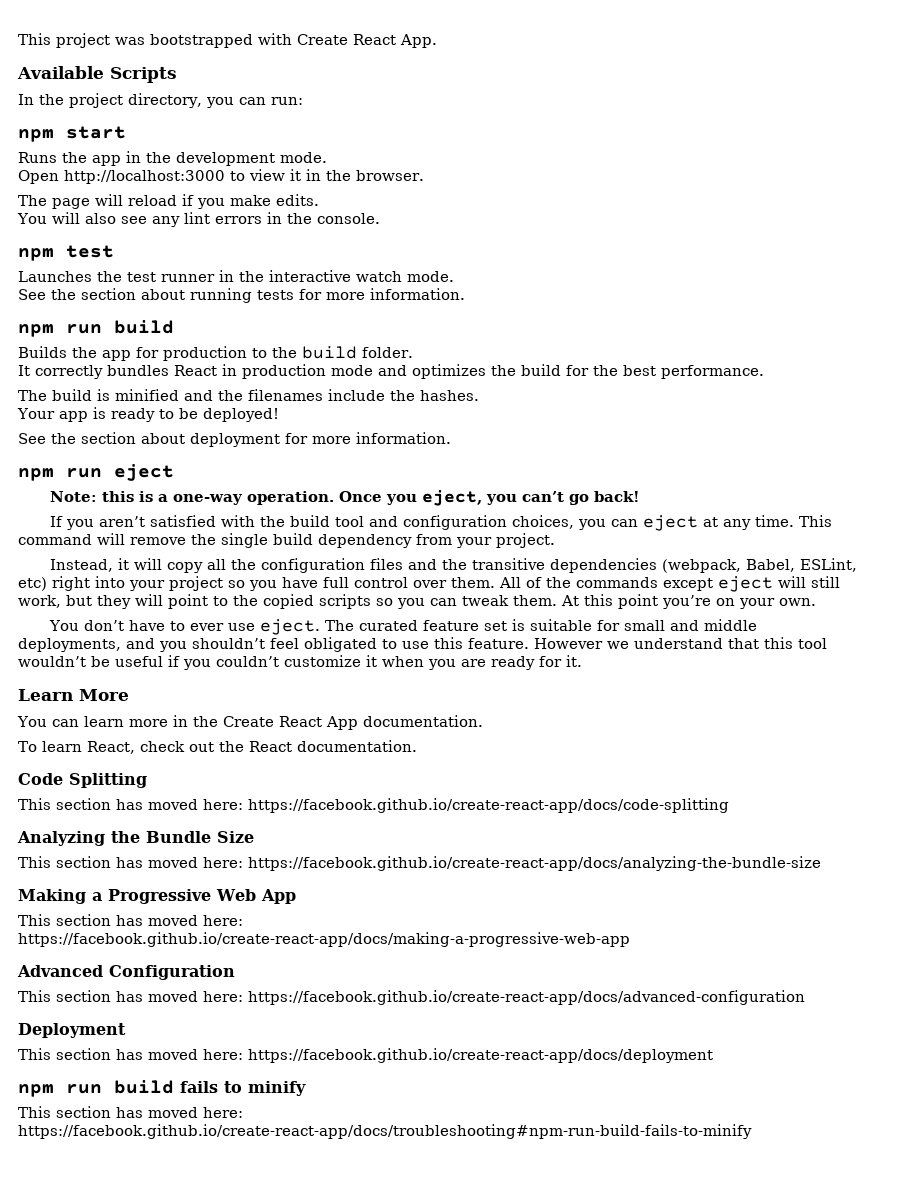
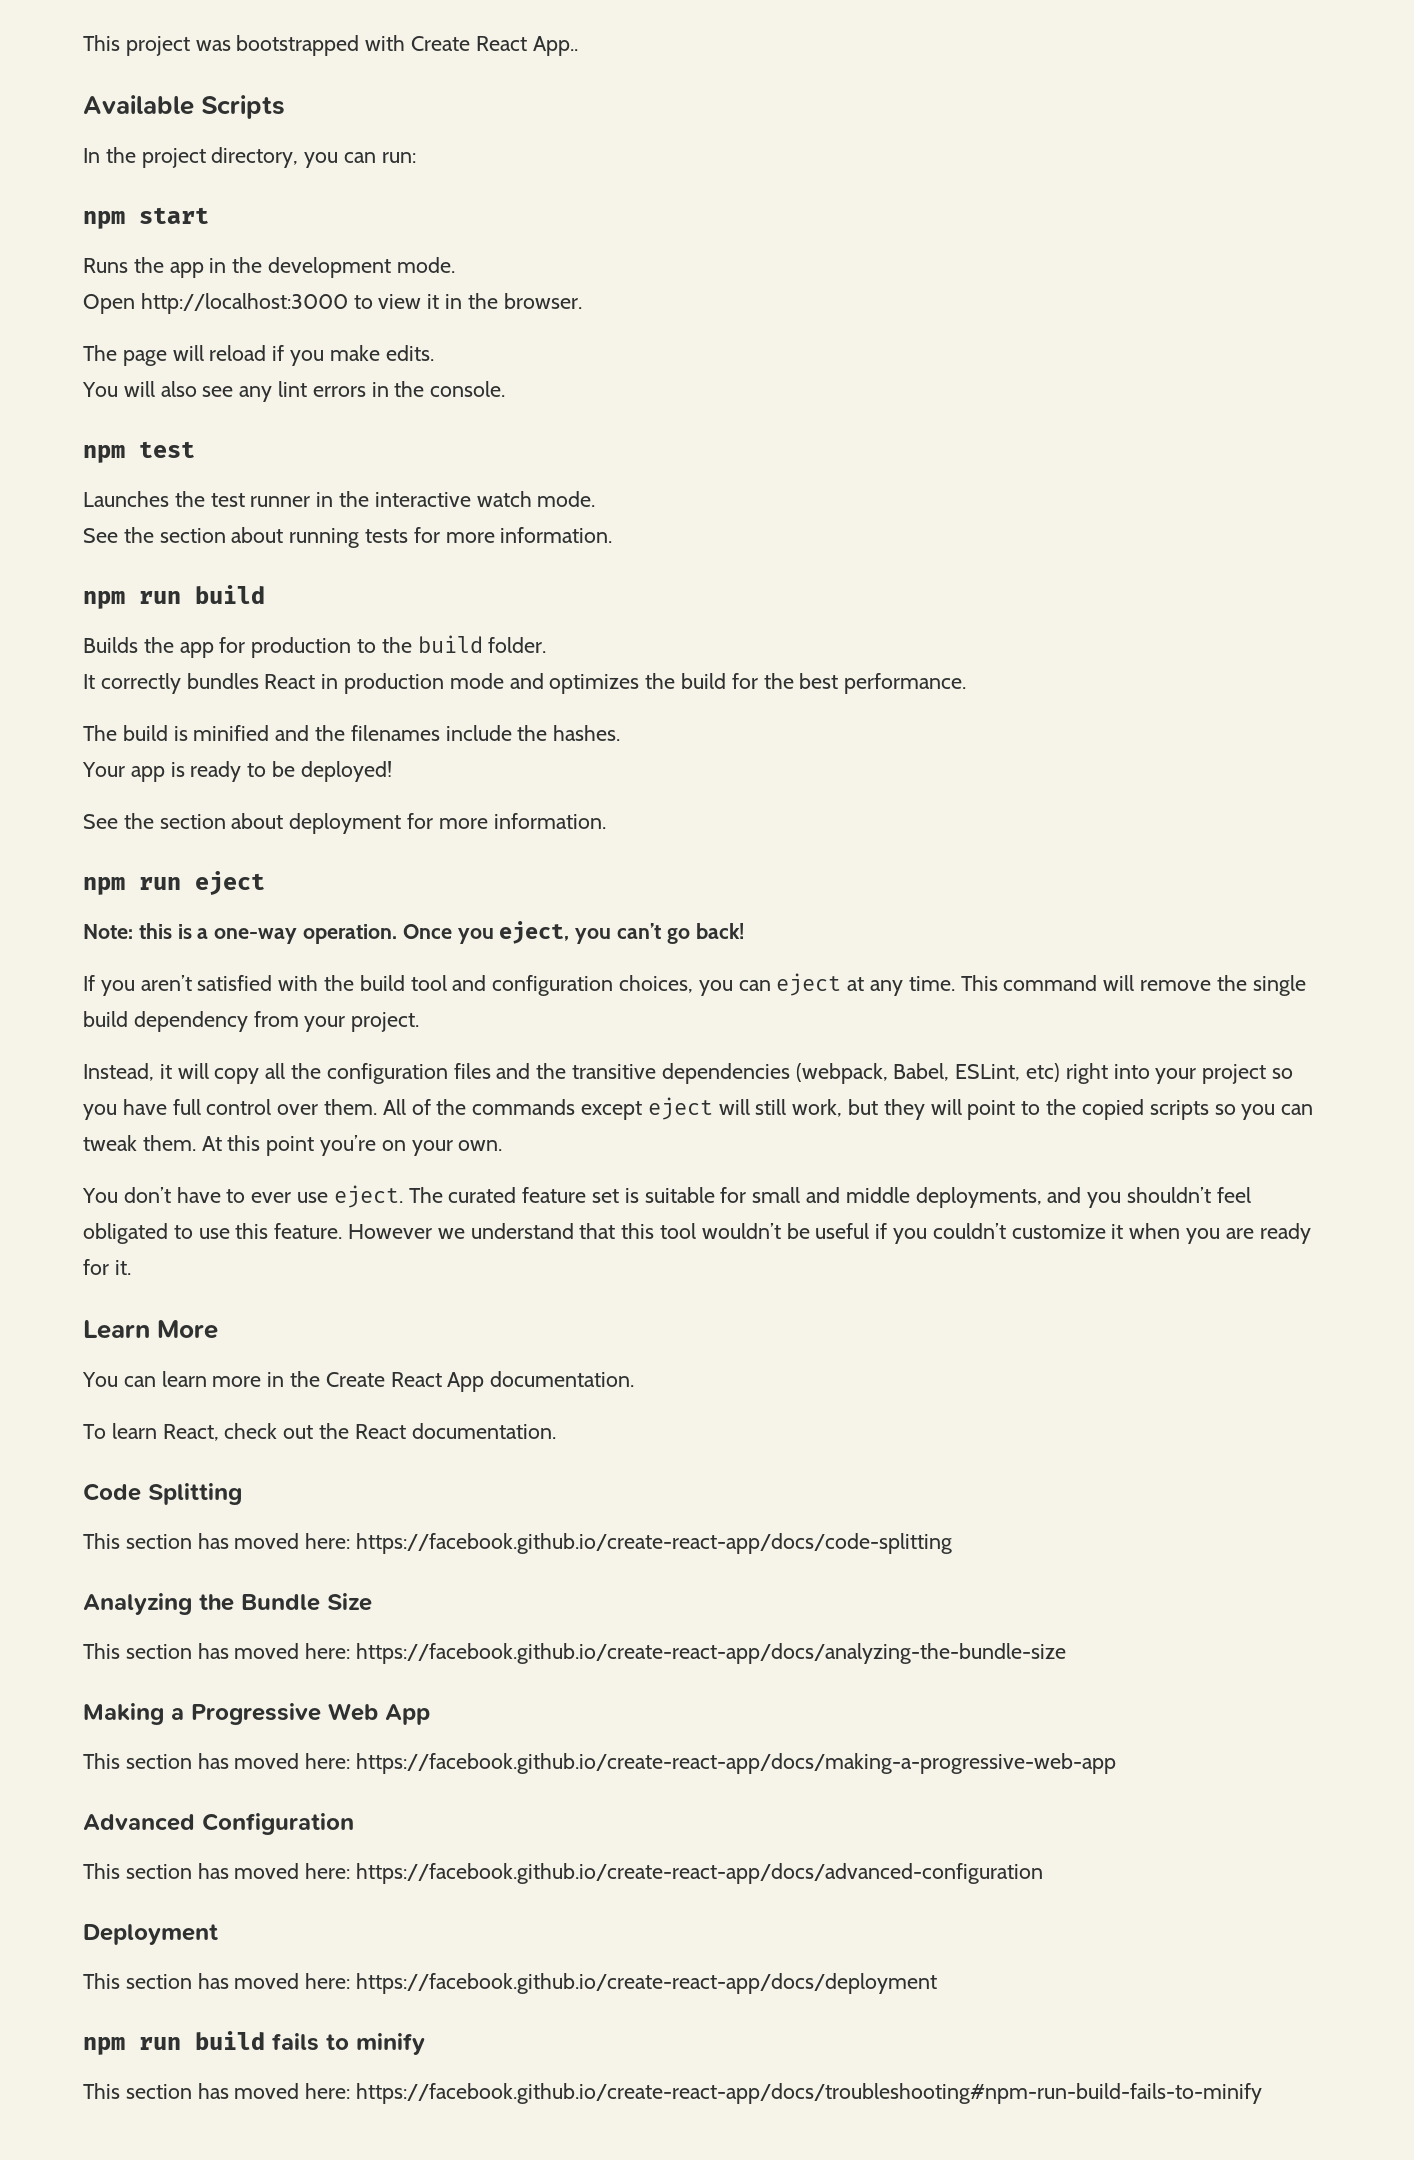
- This project was bootstrapped with Create React App.
+ This project was bootstrapped with Create React App..

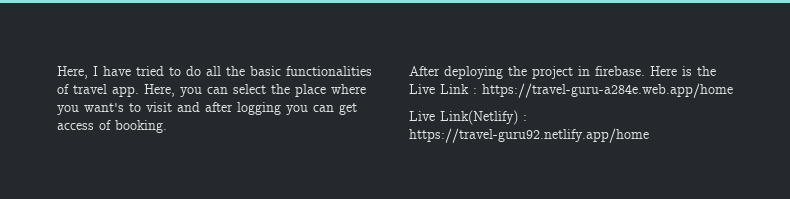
- This project was bootstrapped with Create React App..
- Available Scripts
- In the project directory, you can run:
- npm start
- Runs the app in the development mode.
- Open http://localhost:3000 to view it in the browser.
- The page will reload if you make edits.
- You will also see any lint errors in the console.
- npm test
- Launches the test runner in the interactive watch mode.
- See the section about running tests for more information.
- npm run build
- Builds the app for production to the build folder.
- It correctly bundles React in production mode and optimizes the build for the best performance.
- The build is minified and the filenames include the hashes.
- Your app is ready to be deployed!
- See the section about deployment for more information.
- npm run eject
- Note: this is a one-way operation. Once you eject, you can’t go back!
- If you aren’t satisfied with the build tool and configuration choices, you can eject at any time. This command will remove the single build dependency from your project.
- Instead, it will copy all the configuration files and the transitive dependencies (webpack, Babel, ESLint, etc) right into your project so you have full control over them. All of the commands except eject will still work, but they will point to the copied scripts so you can tweak them. At this point you’re on your own.
- You don’t have to ever use eject. The curated feature set is suitable for small and middle deployments, and you shouldn’t feel obligated to use this feature. However we understand that this tool wouldn’t be useful if you couldn’t customize it when you are ready for it.
- Learn More
- You can learn more in the Create React App documentation.
- To learn React, check out the React documentation.
- Code Splitting
- This section has moved here: https://facebook.github.io/create-react-app/docs/code-splitting
- Analyzing the Bundle Size
- This section has moved here: https://facebook.github.io/create-react-app/docs/analyzing-the-bundle-size
- Making a Progressive Web App
- This section has moved here: https://facebook.github.io/create-react-app/docs/making-a-progressive-web-app
- Advanced Configuration
- This section has moved here: https://facebook.github.io/create-react-app/docs/advanced-configuration
- Deployment
- This section has moved here: https://facebook.github.io/create-react-app/docs/deployment
- npm run build fails to minify
- This section has moved here: https://facebook.github.io/create-react-app/docs/troubleshooting#npm-run-build-fails-to-minify
+ Here, I have tried to do all the basic functionalities of travel app. Here, you can select the place where you want's to visit and after logging you can get access of booking.
+ After deploying the project in firebase. Here is the Live Link : https://travel-guru-a284e.web.app/home
+ Live Link(Netlify) : https://travel-guru92.netlify.app/home

